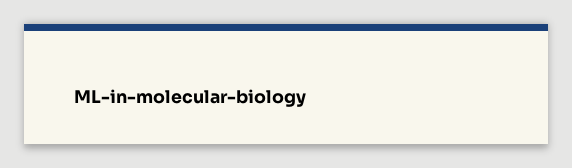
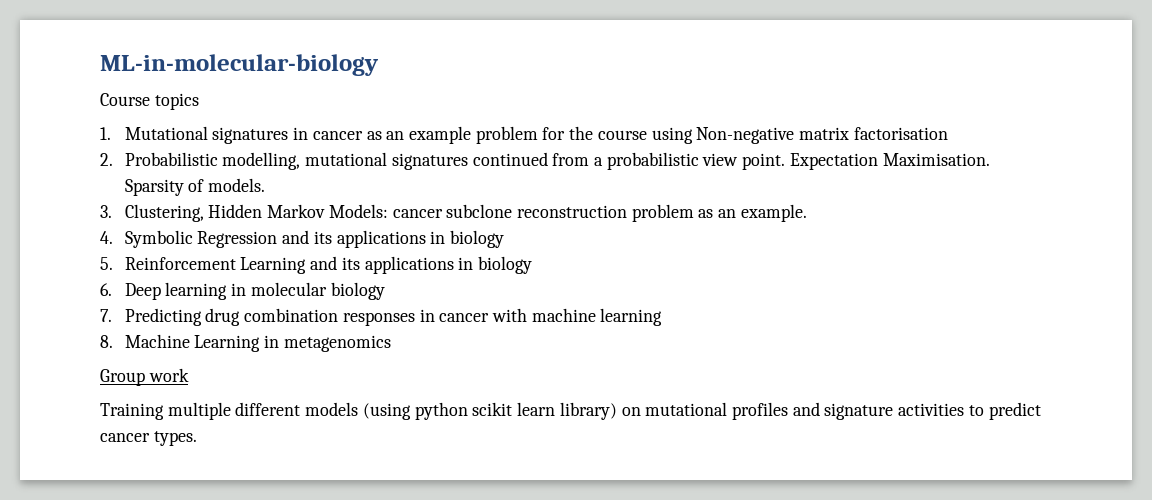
+ Course topics
+ 1. Mutational signatures in cancer as an example problem for the course using Non-negative matrix factorisation
+ 2. Probabilistic modelling, mutational signatures continued from a probabilistic view point. Expectation Maximisation. Sparsity of models.
+ 3. Clustering, Hidden Markov Models: cancer subclone reconstruction problem as an example.
+ 4. Symbolic Regression and its applications in biology
+ 5. Reinforcement Learning and its applications in biology
+ 6. Deep learning in molecular biology
+ 7. Predicting drug combination responses in cancer with machine learning
+ 8. Machine Learning in metagenomics
+ Group work
+ Training multiple different models (using python scikit learn library) on mutational profiles and signature activities to predict cancer types.

